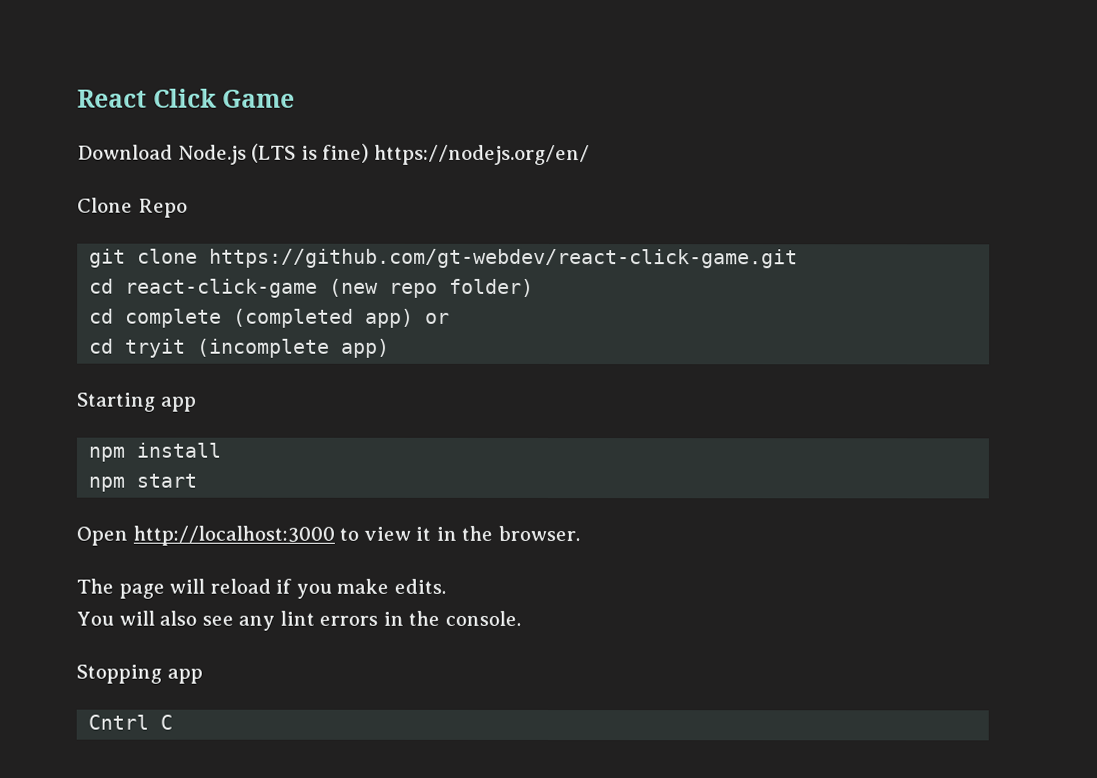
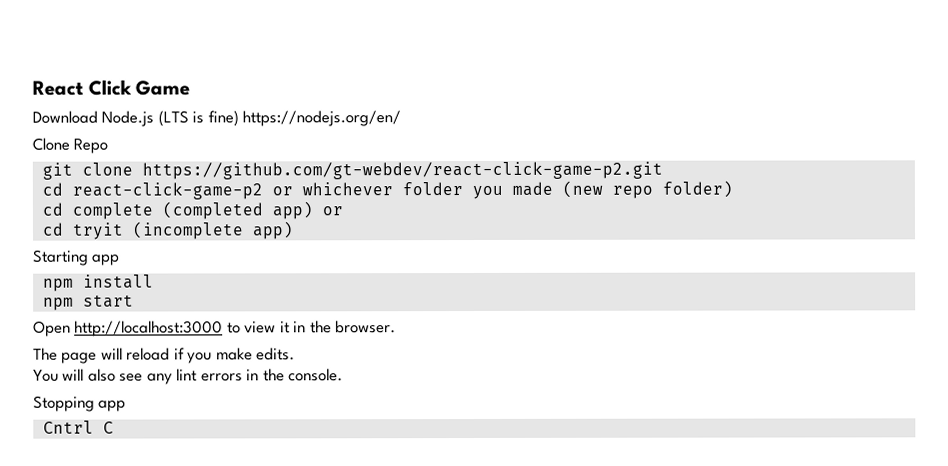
- git clone https://github.com/gt-webdev/react-click-game.git
- cd react-click-game (new repo folder)
+ git clone https://github.com/gt-webdev/react-click-game-p2.git
+ cd react-click-game-p2 or whichever folder you made (new repo folder)

